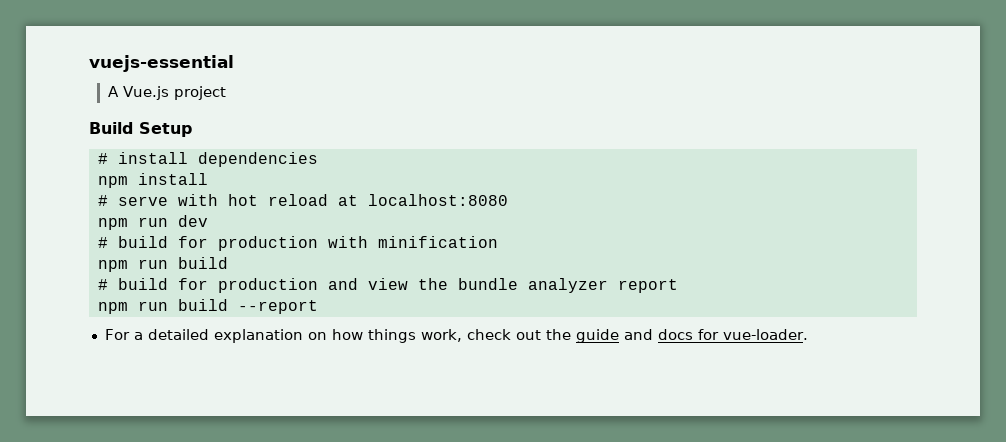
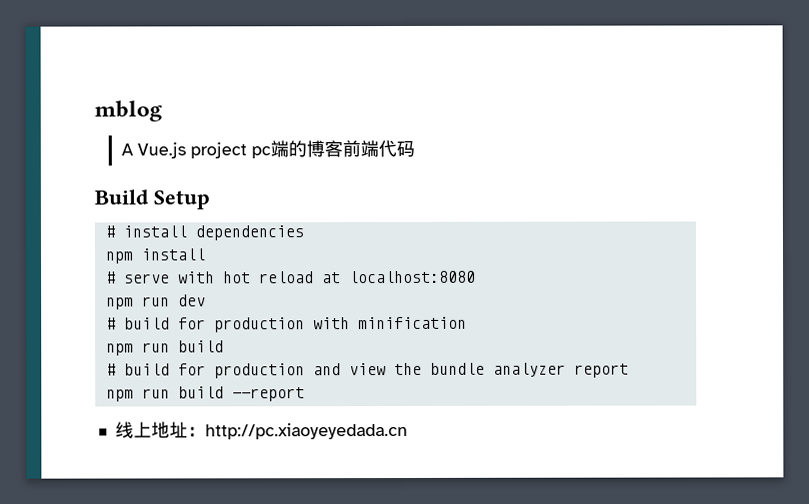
- vuejs-essential
+ mblog
- A Vue.js project
+ A Vue.js project pc端的博客前端代码
- For a detailed explanation on how things work, check out the guide and docs for vue-loader.
+ 线上地址：http://pc.xiaoyeyedada.cn

